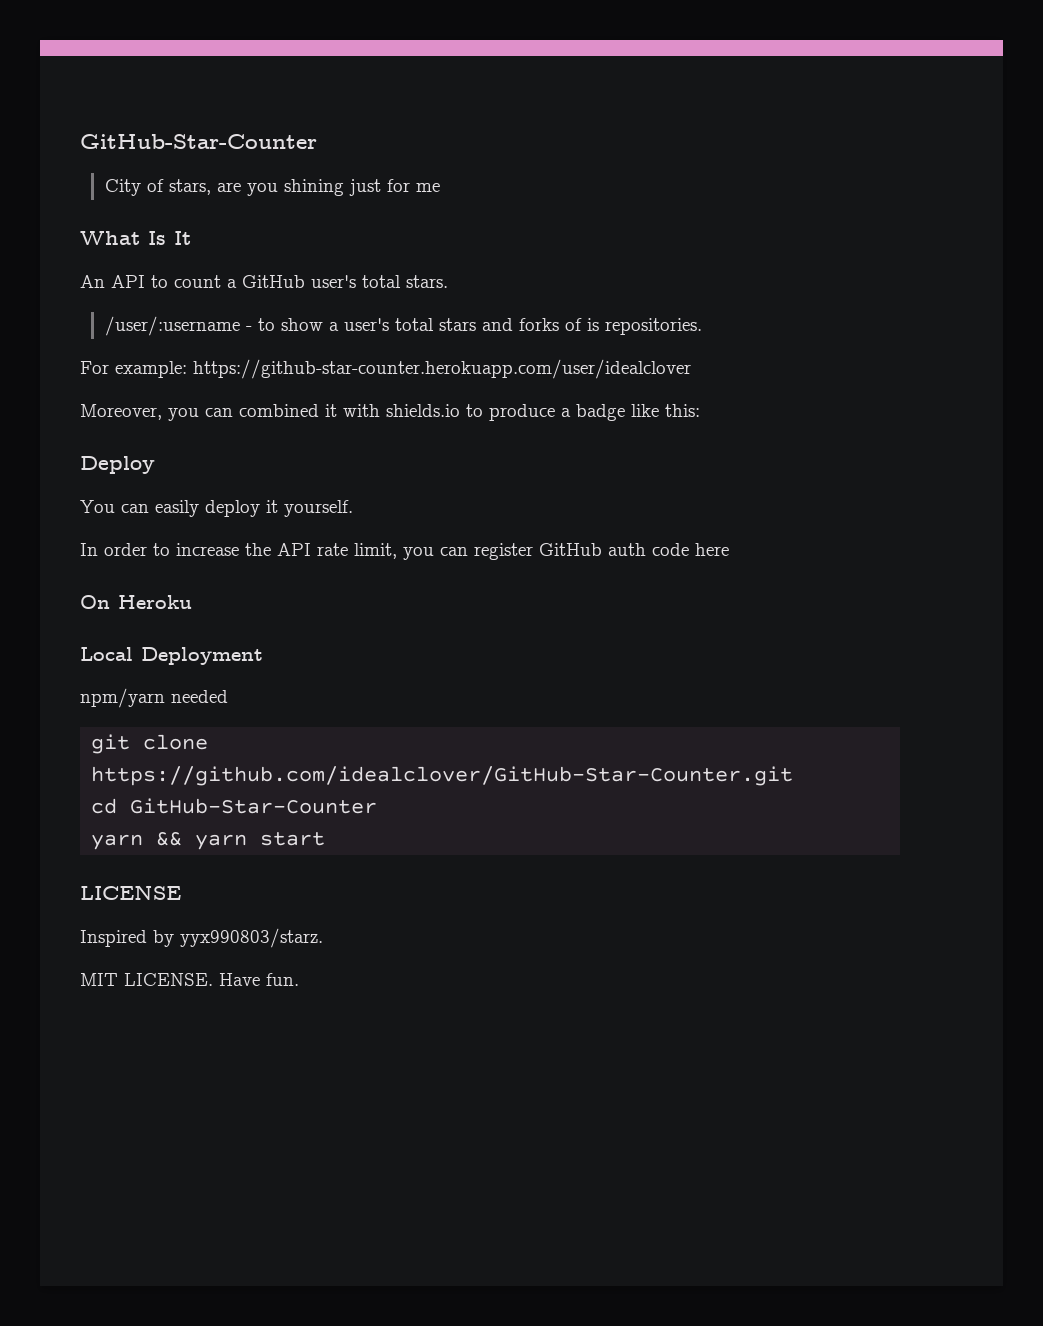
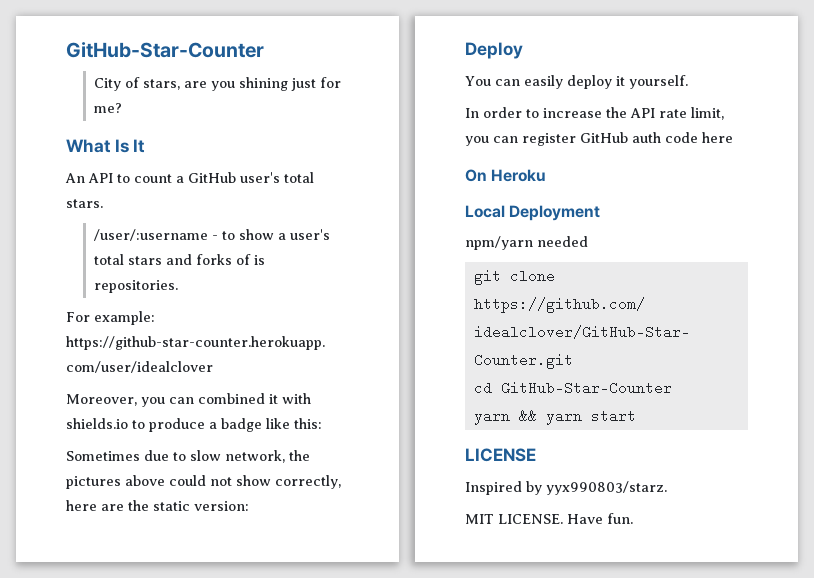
- City of stars, are you shining just for me
+ City of stars, are you shining just for me?
+ Sometimes due to slow network, the pictures above could not show correctly, here are the static version:

